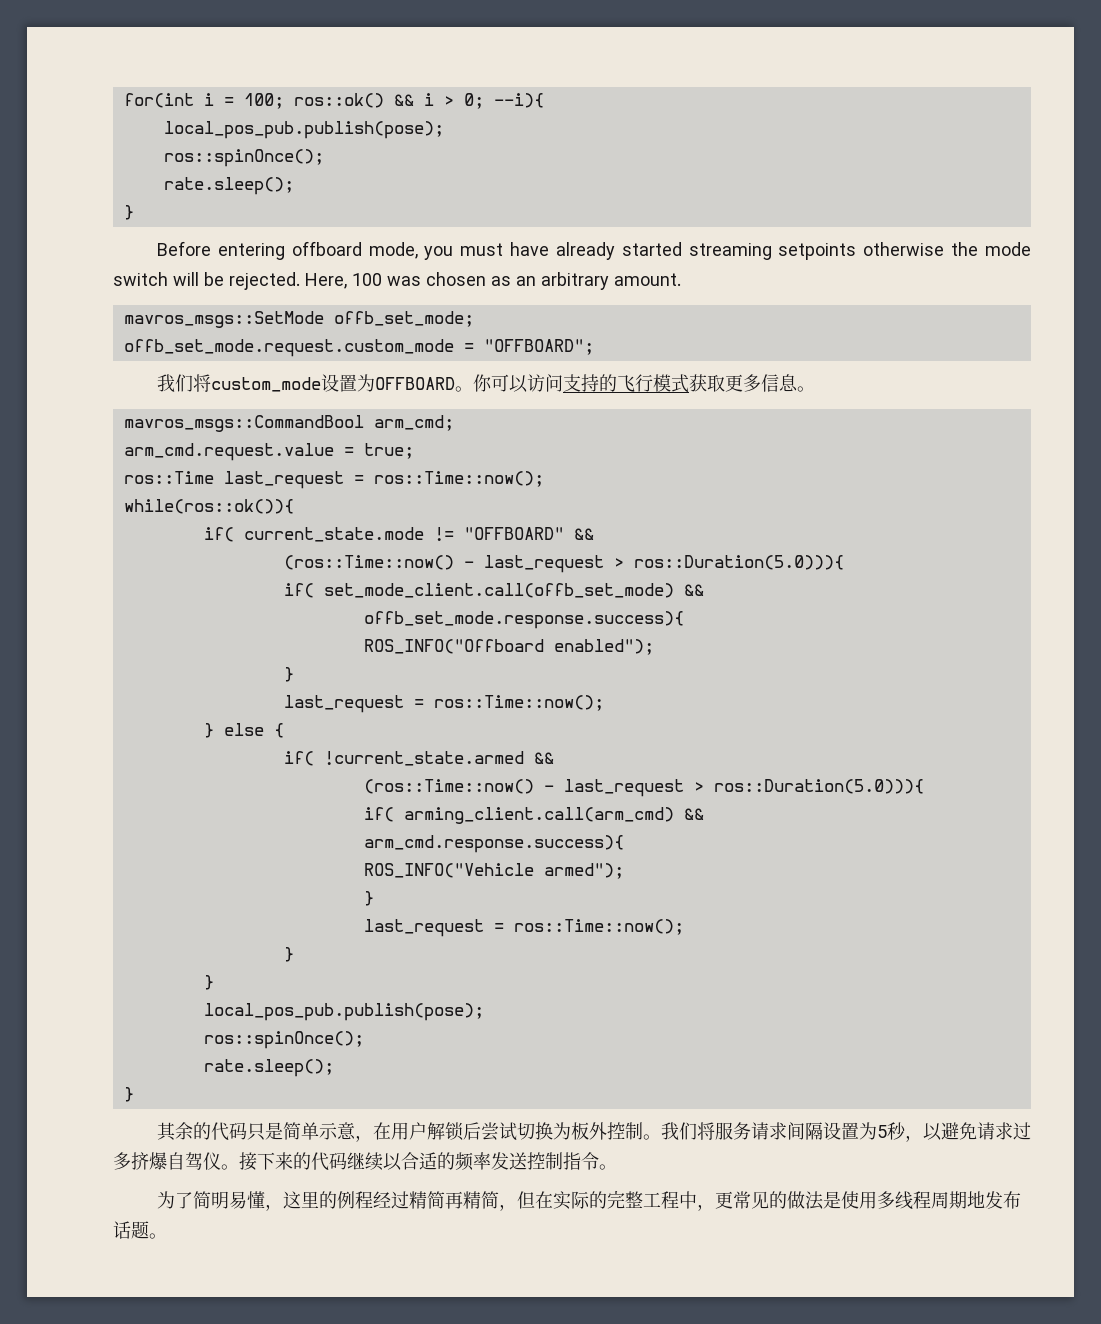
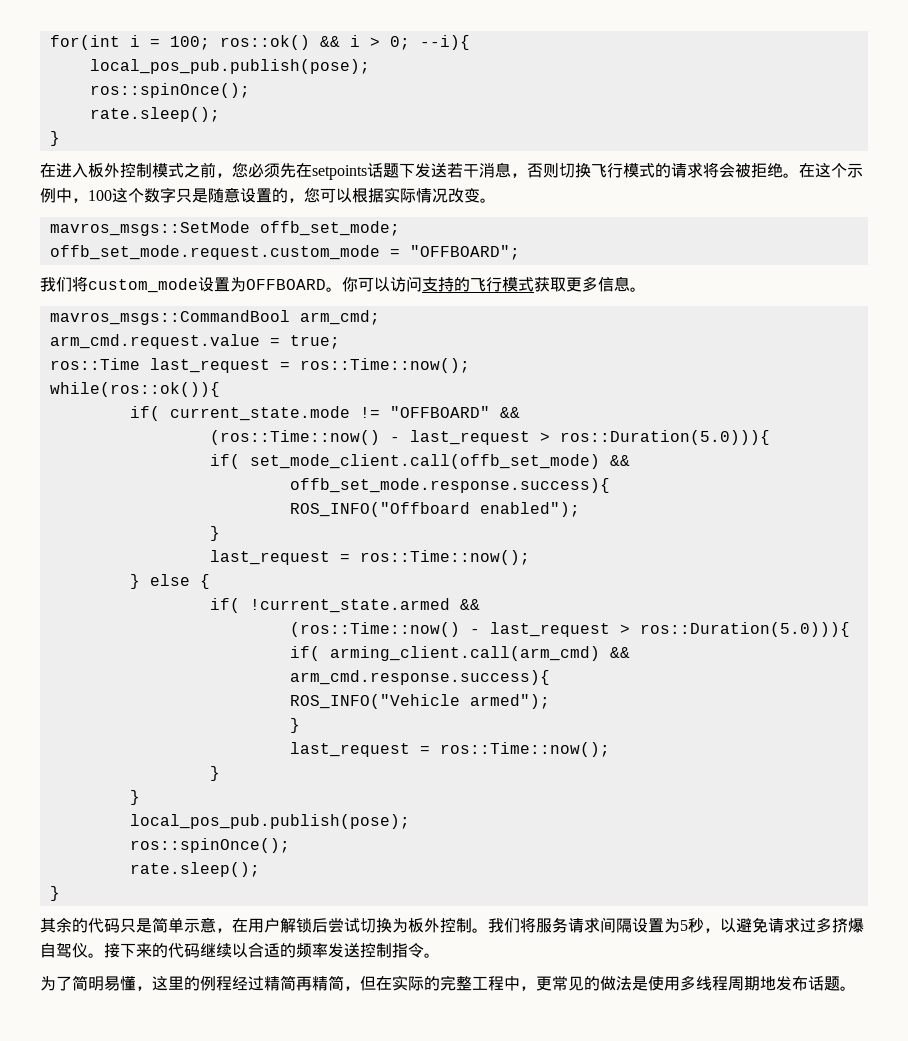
- Before entering offboard mode, you must have already started streaming setpoints otherwise the mode switch will be rejected. Here, 100 was chosen as an arbitrary amount.
+ 在进入板外控制模式之前，您必须先在setpoints话题下发送若干消息，否则切换飞行模式的请求将会被拒绝。在这个示例中，100这个数字只是随意设置的，您可以根据实际情况改变。

